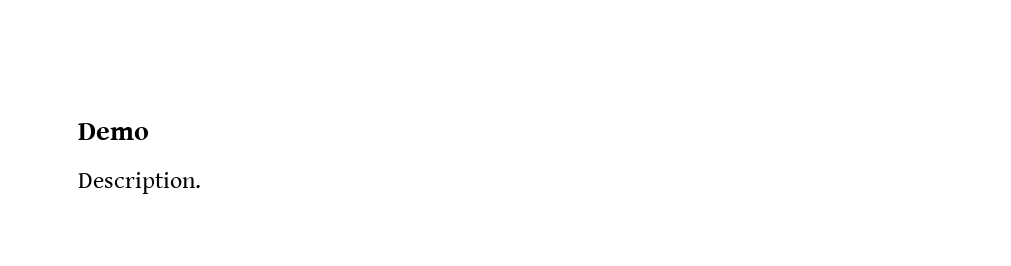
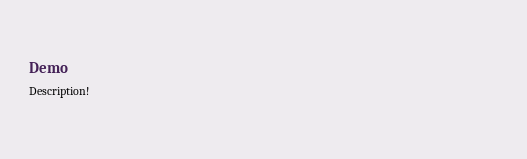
- Description.
+ Description!

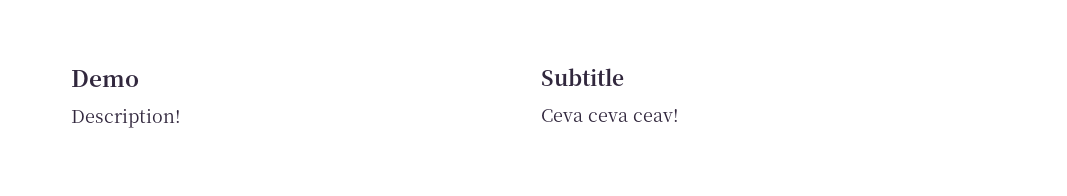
+ Subtitle
+ Ceva ceva ceav!

